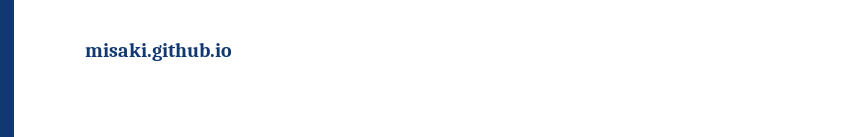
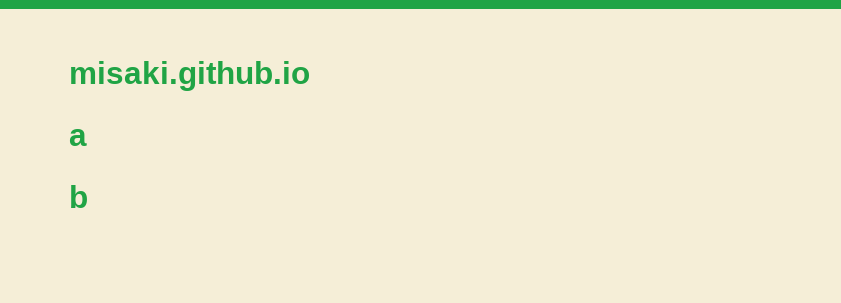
+ a
+ b

